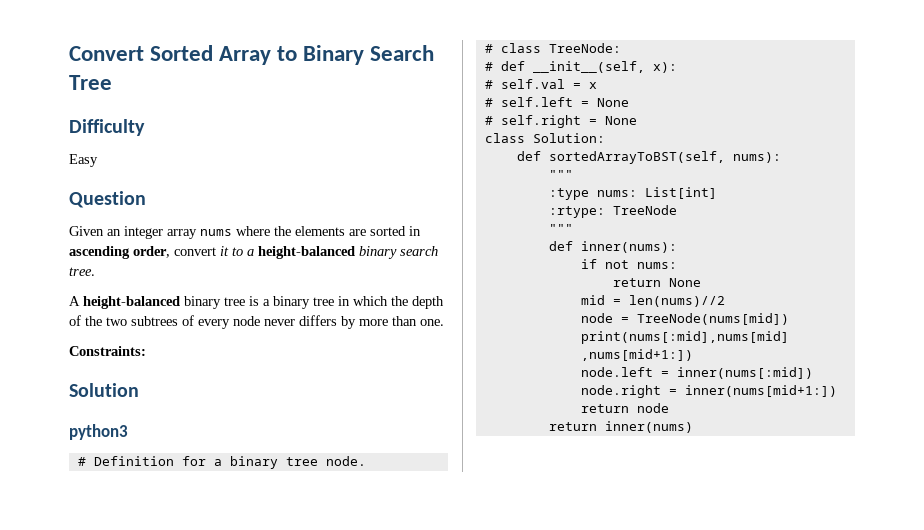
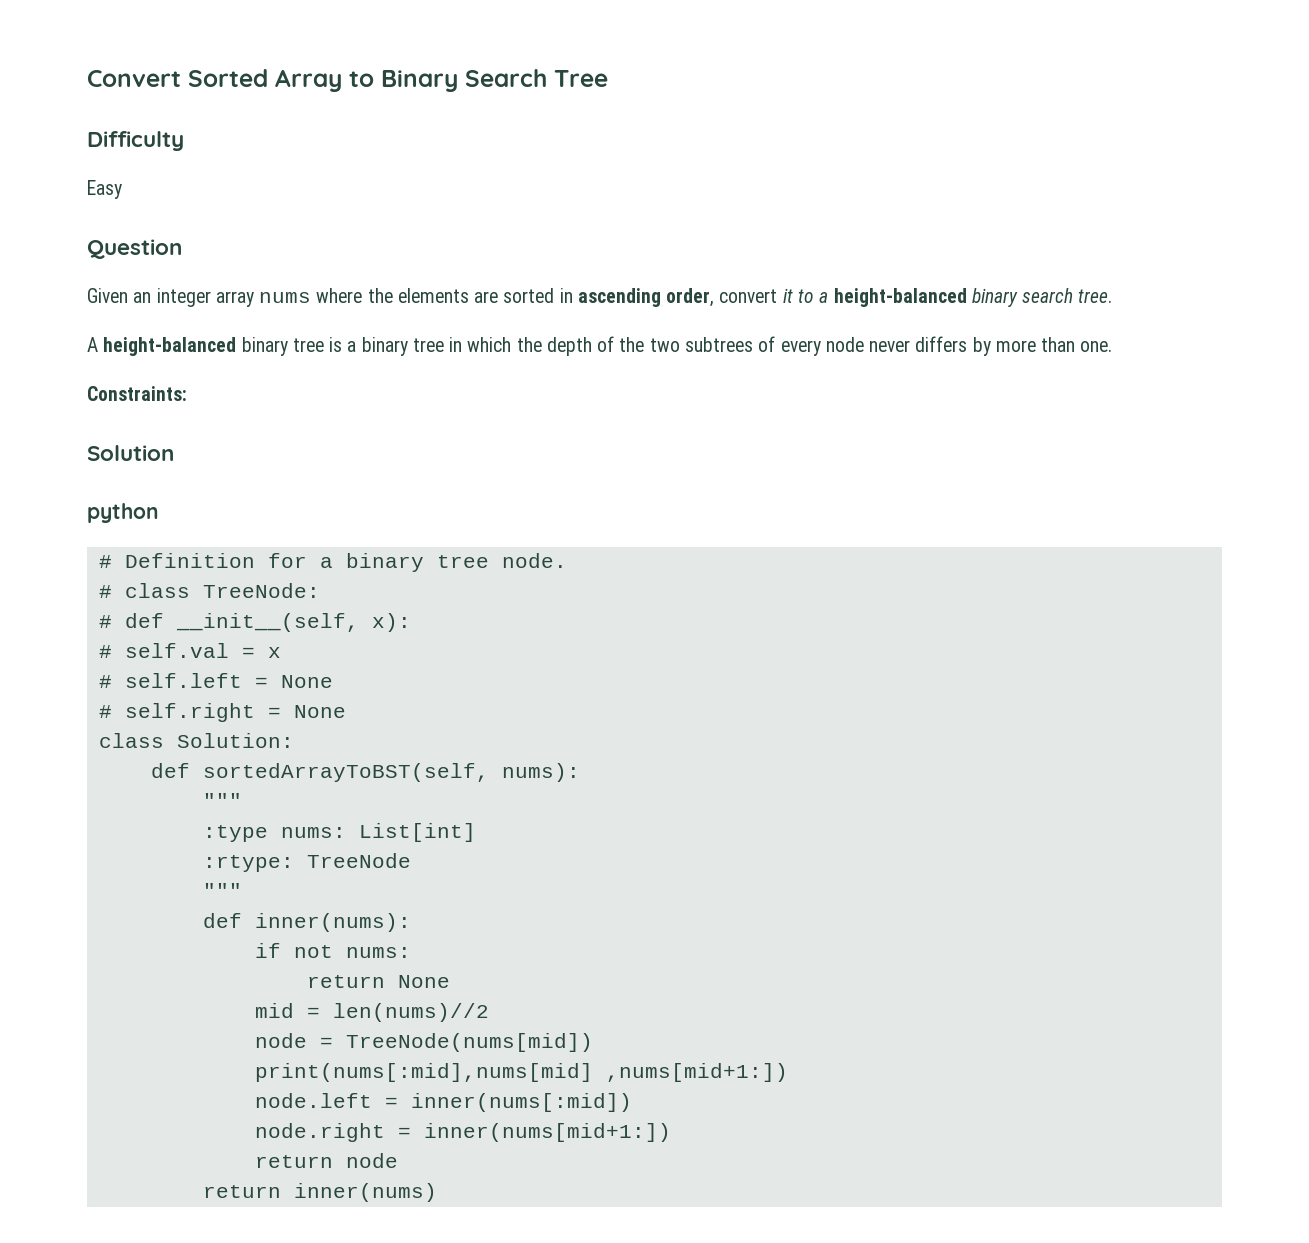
- python3
+ python

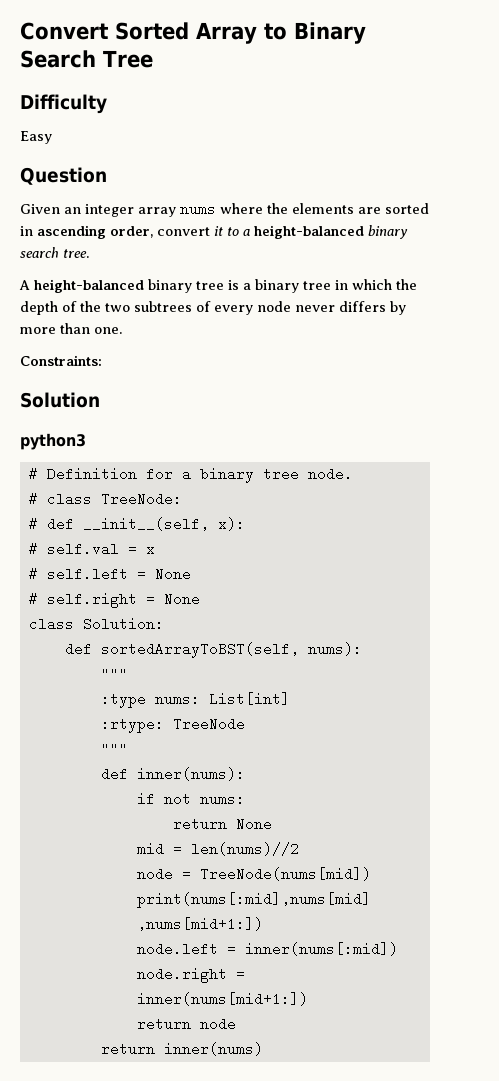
- python
+ python3

